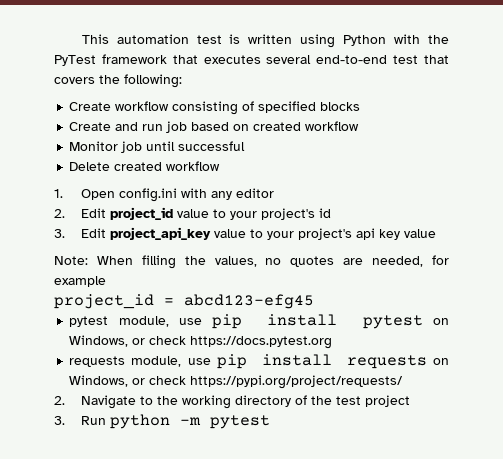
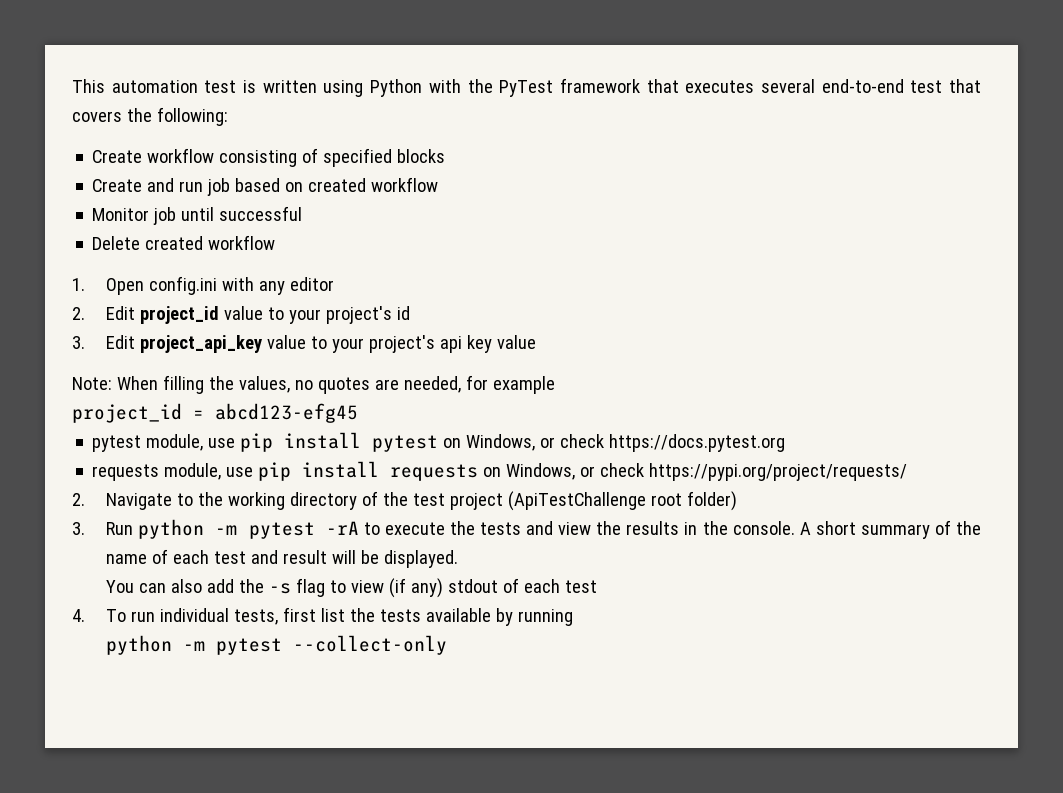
- 2. Navigate to the working directory of the test project
+ 2. Navigate to the working directory of the test project (ApiTestChallenge root folder)
- 3. Run python -m pytest
+ 3. Run python -m pytest -rA to execute the tests and view the results in the console. A short summary of the name of each test and result will be displayed.
+ You can also add the -s flag to view (if any) stdout of each test
+ 4. To run individual tests, first list the tests available by running
+ python -m pytest --collect-only

